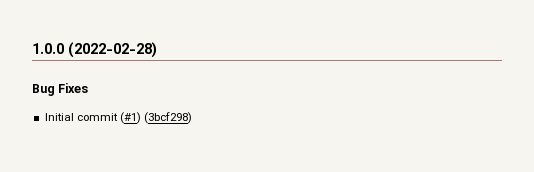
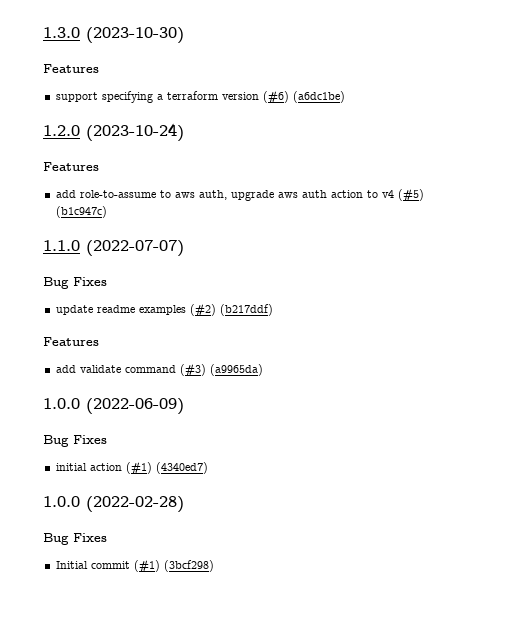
+ 1.3.0 (2023-10-30)
+ Features
+ support specifying a terraform version (#6) (a6dc1be)
+ 1.2.0 (2023-10-24)
+ Features
+ add role-to-assume to aws auth, upgrade aws auth action to v4 (#5) (b1c947c)
+ 1.1.0 (2022-07-07)
+ Bug Fixes
+ update readme examples (#2) (b217ddf)
+ Features
+ add validate command (#3) (a9965da)
+ 1.0.0 (2022-06-09)
+ Bug Fixes
+ initial action (#1) (4340ed7)

